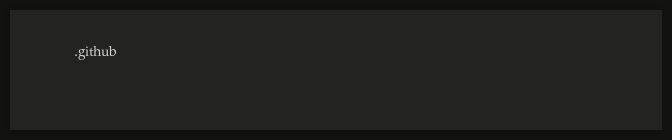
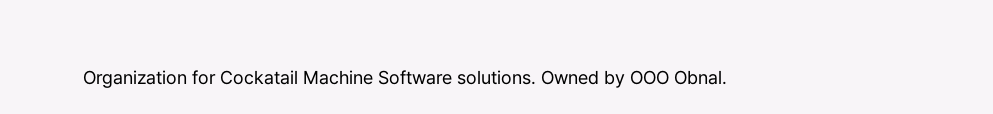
- .github
+ Organization for Cockatail Machine Software solutions. Owned by OOO Obnal.

